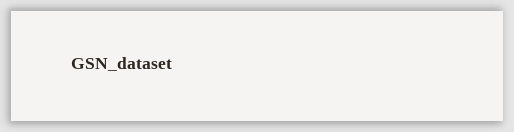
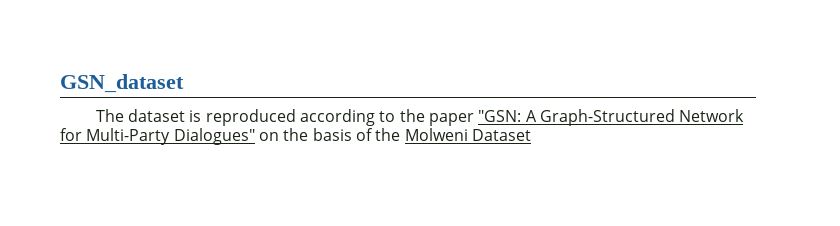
+ The dataset is reproduced according to the paper "GSN: A Graph-Structured Network for Multi-Party Dialogues" on the basis of the Molweni Dataset

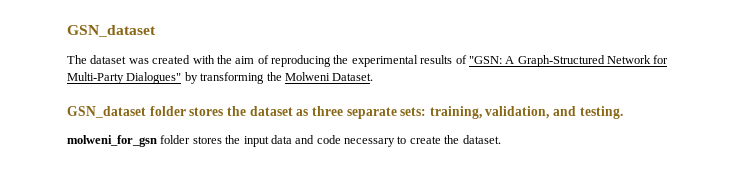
- The dataset is reproduced according to the paper "GSN: A Graph-Structured Network for Multi-Party Dialogues" on the basis of the Molweni Dataset
+ The dataset was created with the aim of reproducing the experimental results of "GSN: A Graph-Structured Network for Multi-Party Dialogues" by transforming the Molweni Dataset.
+ GSN_dataset folder stores the dataset as three separate sets: training, validation, and testing.
+ molweni_for_gsn folder stores the input data and code necessary to create the dataset.

